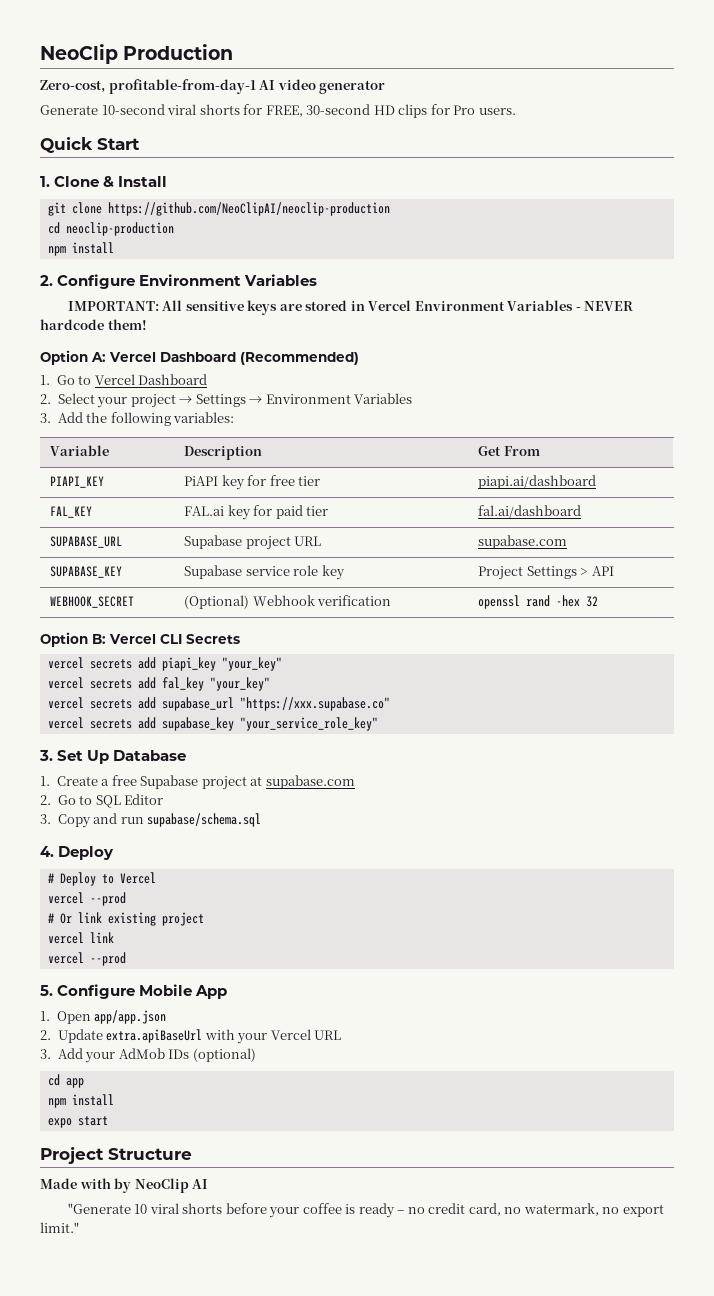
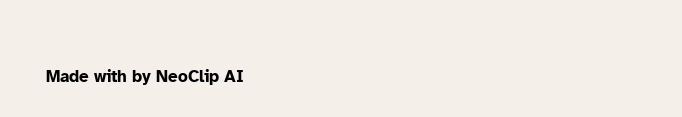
- NeoClip Production
- Zero-cost, profitable-from-day-1 AI video generator
- Generate 10-second viral shorts for FREE, 30-second HD clips for Pro users.
- Quick Start
- 1. Clone & Install
- git clone https://github.com/NeoClipAI/neoclip-production
- cd neoclip-production
- npm install
- 2. Configure Environment Variables
- IMPORTANT: All sensitive keys are stored in Vercel Environment Variables - NEVER hardcode them!
- Option A: Vercel Dashboard (Recommended)
- 1. Go to Vercel Dashboard
- 2. Select your project → Settings → Environment Variables
- 3. Add the following variables:
- Variable | Description | Get From
- PIAPI_KEY | PiAPI key for free tier | piapi.ai/dashboard
- FAL_KEY | FAL.ai key for paid tier | fal.ai/dashboard
- SUPABASE_URL | Supabase project URL | supabase.com
- SUPABASE_KEY | Supabase service role key | Project Settings > API
- WEBHOOK_SECRET | (Optional) Webhook verification | openssl rand -hex 32
- Option B: Vercel CLI Secrets
- vercel secrets add piapi_key "your_key"
- vercel secrets add fal_key "your_key"
- vercel secrets add supabase_url "https://xxx.supabase.co"
- vercel secrets add supabase_key "your_service_role_key"
- 3. Set Up Database
- 1. Create a free Supabase project at supabase.com
- 2. Go to SQL Editor
- 3. Copy and run supabase/schema.sql
- 4. Deploy
- # Deploy to Vercel
- vercel --prod
- # Or link existing project
- vercel link
- vercel --prod
- 5. Configure Mobile App
- 1. Open app/app.json
- 2. Update extra.apiBaseUrl with your Vercel URL
- 3. Add your AdMob IDs (optional)
- cd app
- npm install
- expo start
- Project Structure
- "Generate 10 viral shorts before your coffee is ready – no credit card, no watermark, no export limit."

